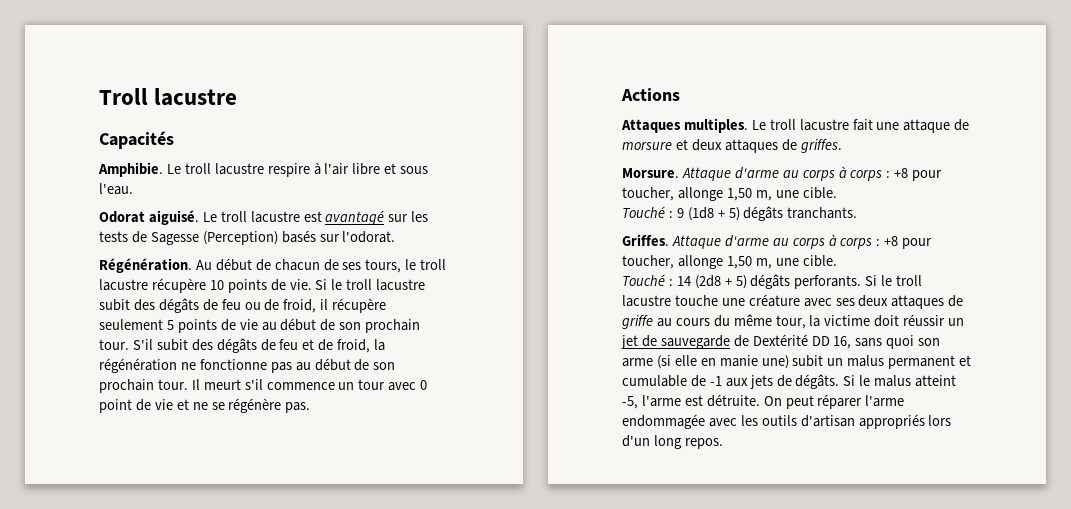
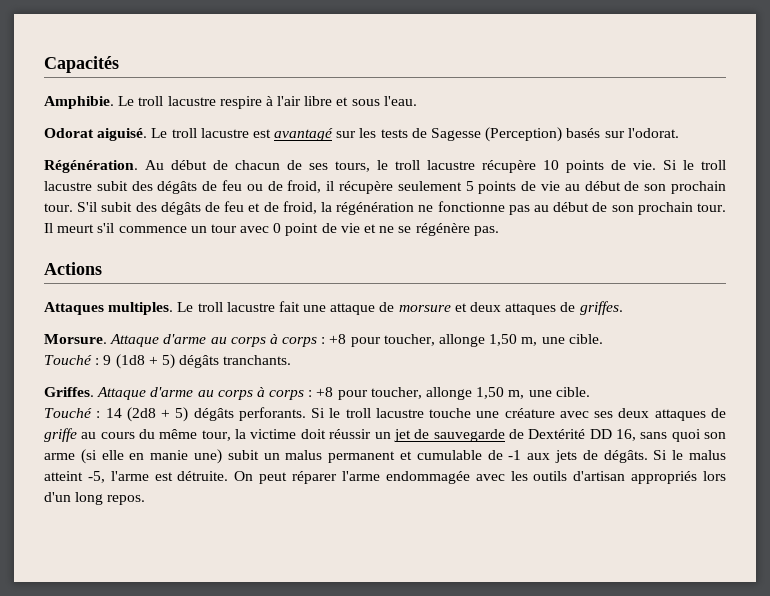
- Troll lacustre

